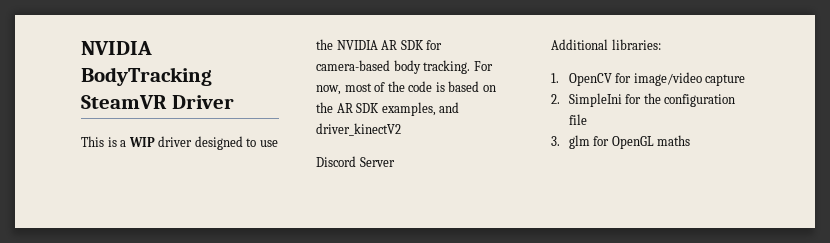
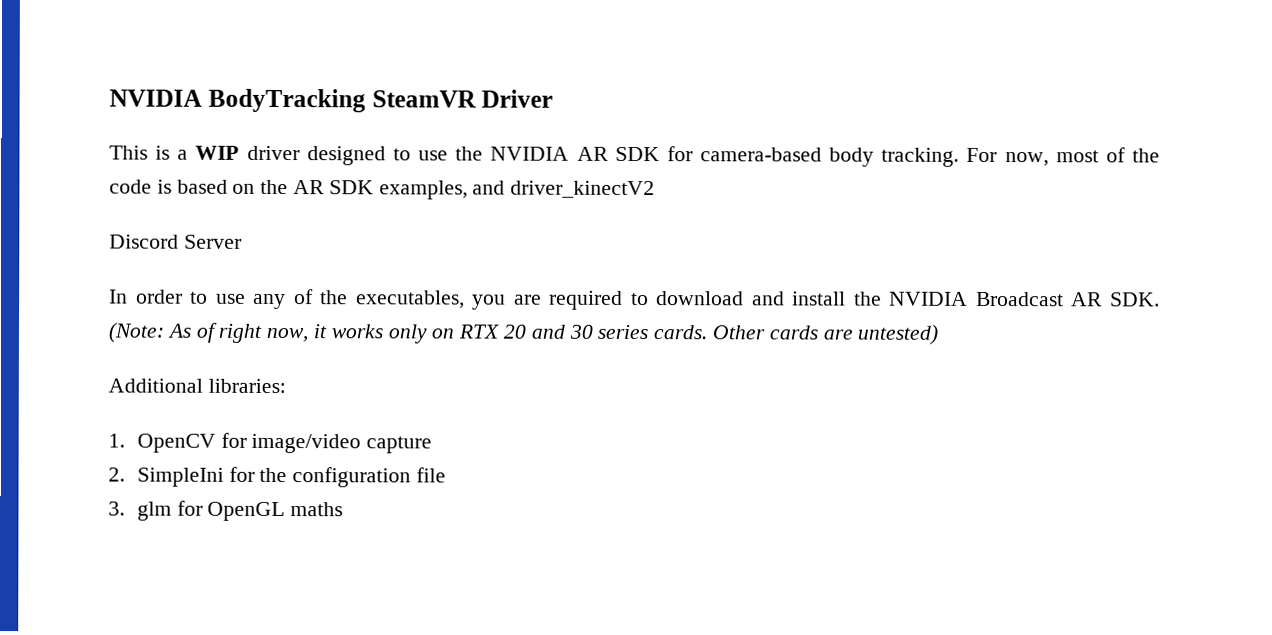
+ In order to use any of the executables, you are required to download and install the NVIDIA Broadcast AR SDK. (Note: As of right now, it works only on RTX 20 and 30 series cards. Other cards are untested)

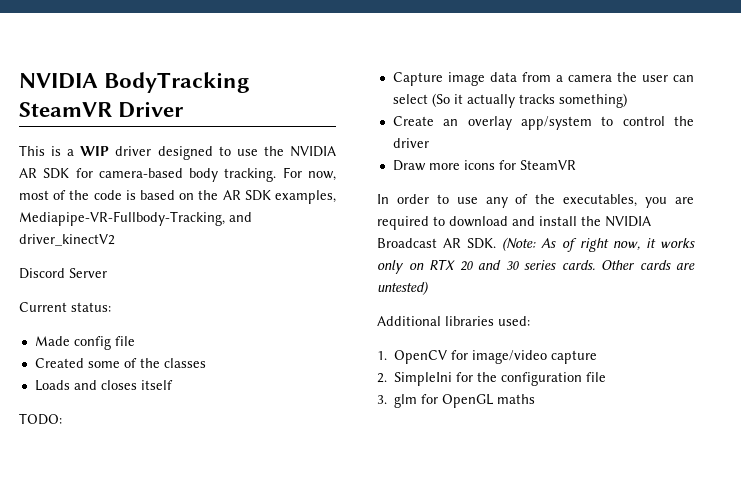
- For now, most of the code is based on the AR SDK examples, and driver_kinectV2
+ For now, most of the code is based on the AR SDK examples, Mediapipe-VR-Fullbody-Tracking, and driver_kinectV2
+ Current status:
+ Made config file
+ Created some of the classes
+ Loads and closes itself
+ TODO:
+ Capture image data from a camera the user can select (So it actually tracks something)
+ Create an overlay app/system to control the driver
+ Draw more icons for SteamVR
- Additional libraries:
+ Additional libraries used:

